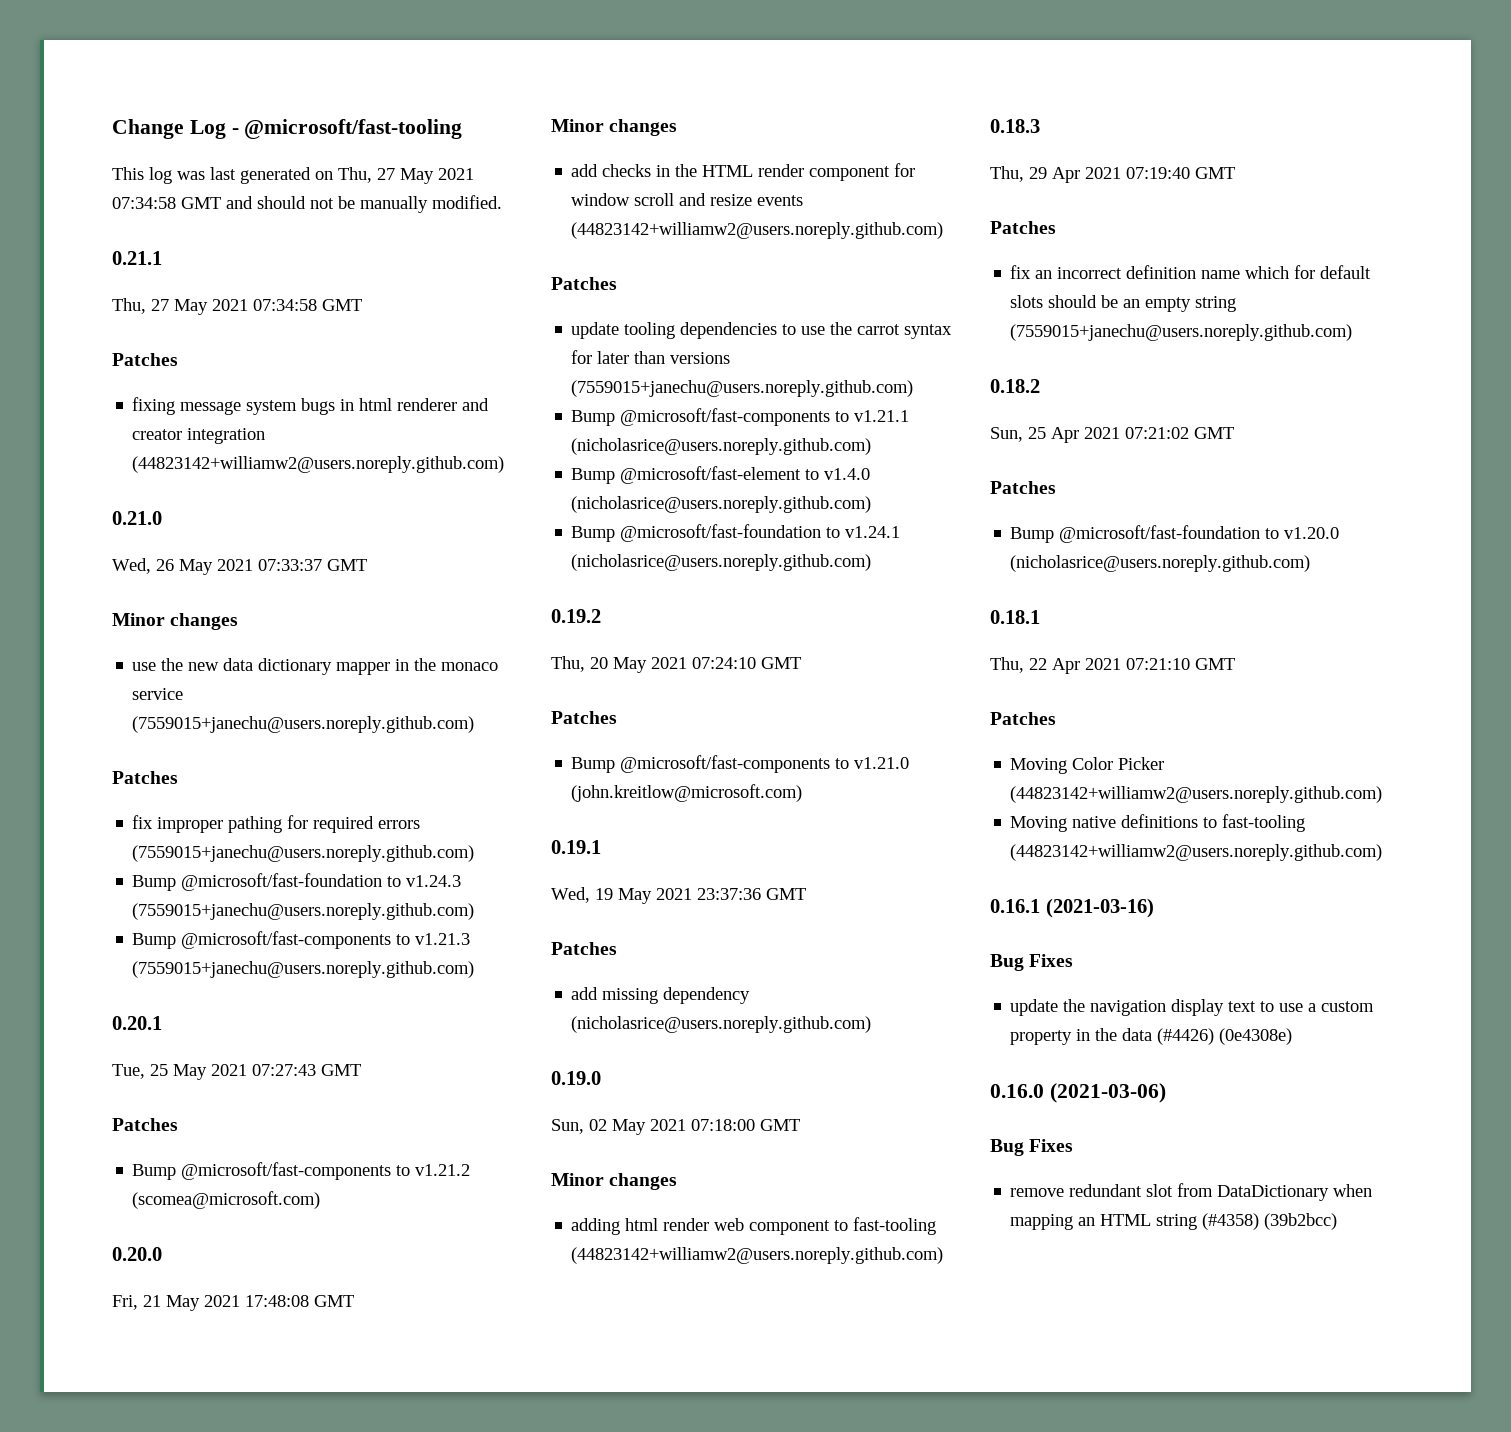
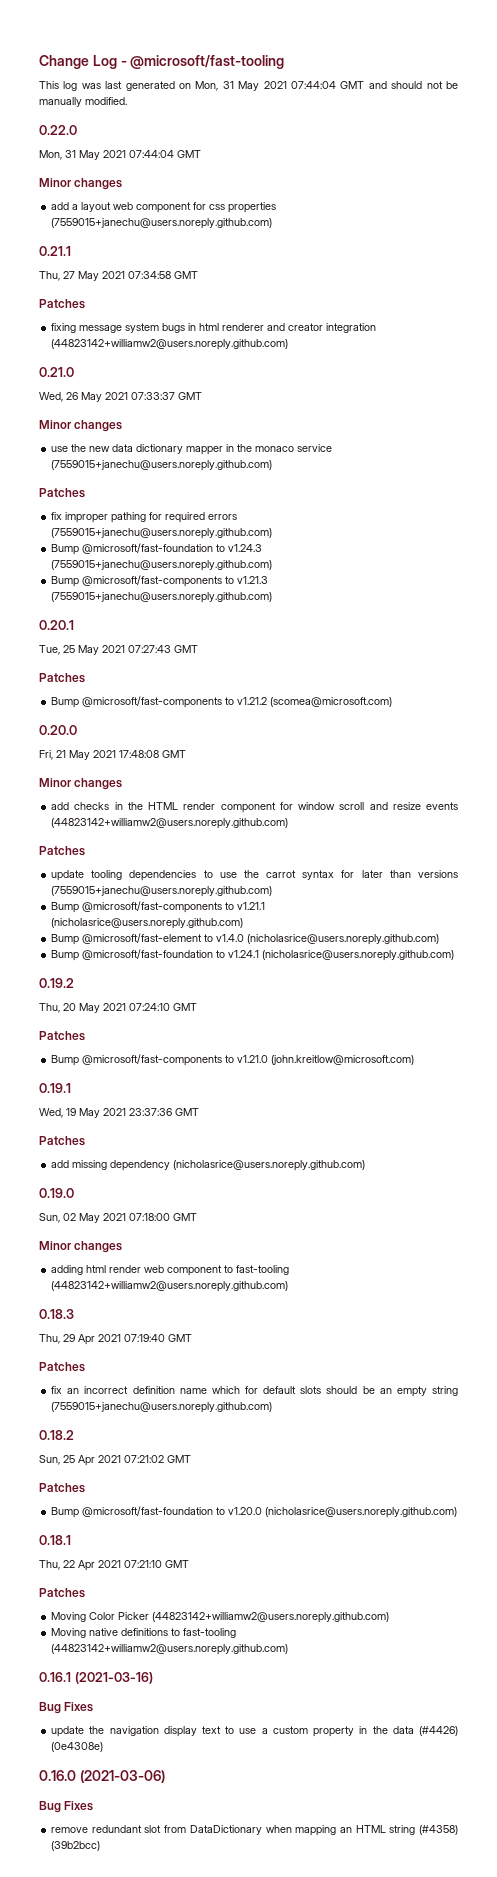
- This log was last generated on Thu, 27 May 2021 07:34:58 GMT and should not be manually modified.
+ This log was last generated on Mon, 31 May 2021 07:44:04 GMT and should not be manually modified.
+ 0.22.0
+ Mon, 31 May 2021 07:44:04 GMT
+ Minor changes
+ add a layout web component for css properties (7559015+janechu@users.noreply.github.com)

